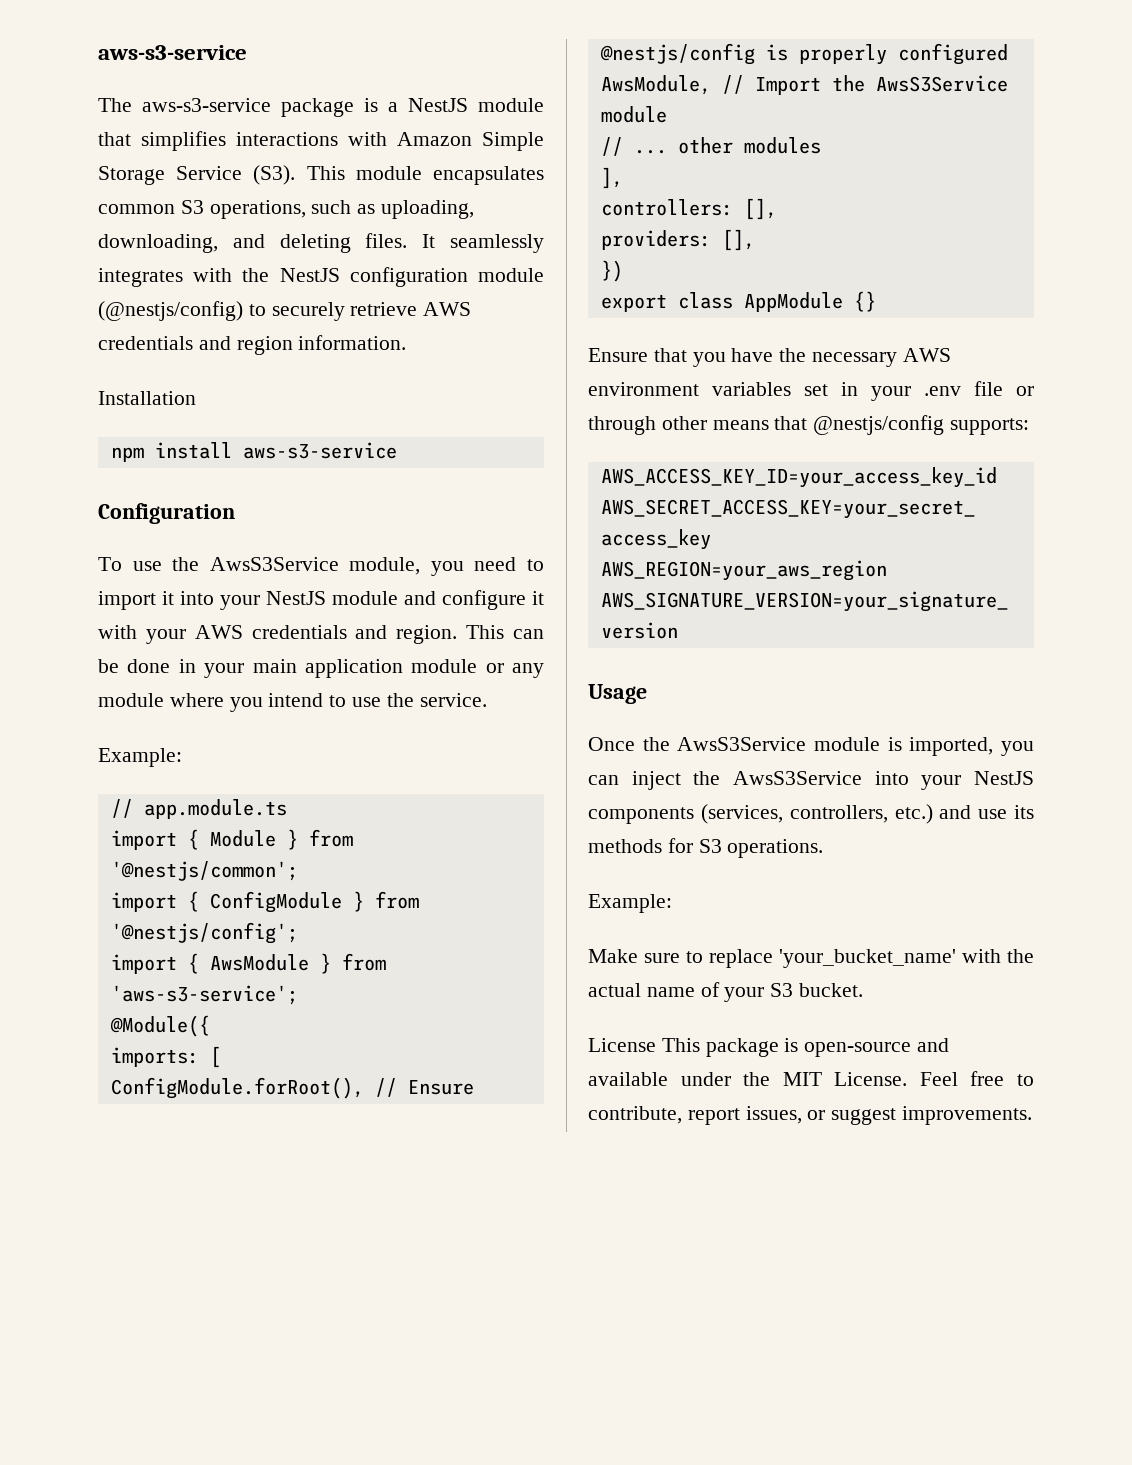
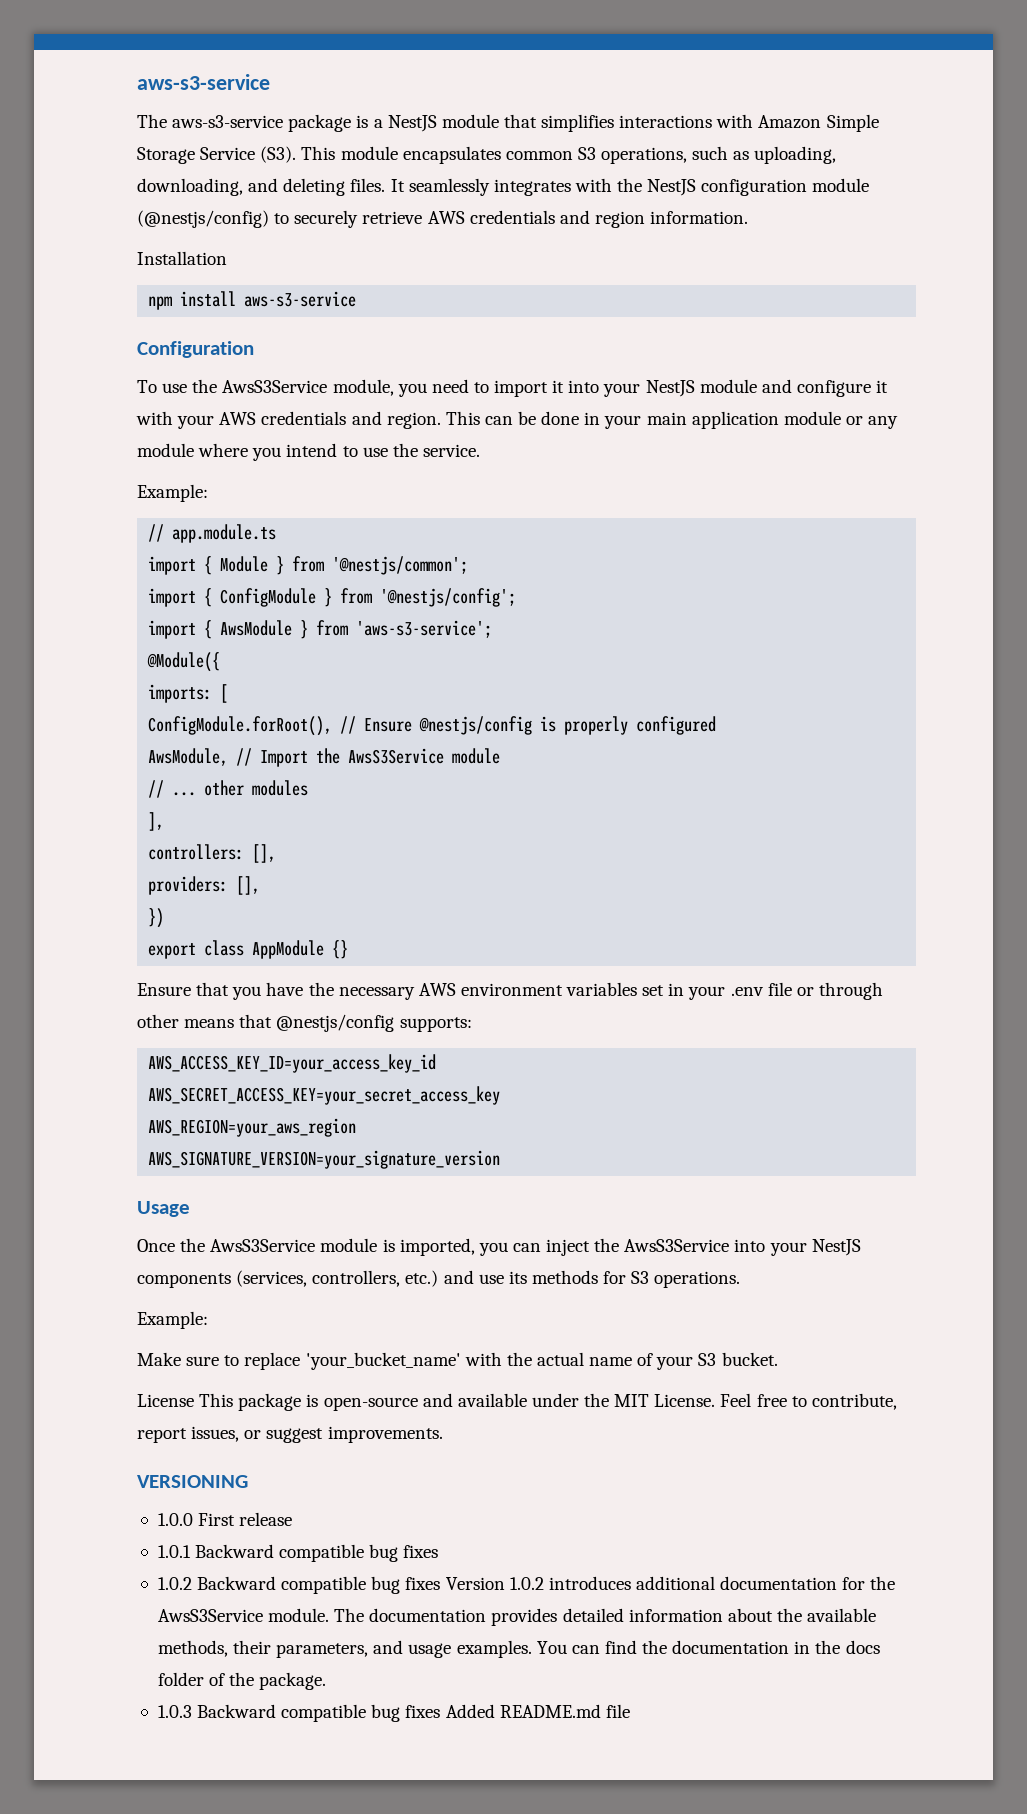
+ VERSIONING
+ 1.0.0 First release
+ 1.0.1 Backward compatible bug fixes
+ 1.0.2 Backward compatible bug fixes Version 1.0.2 introduces additional documentation for the AwsS3Service module. The documentation provides detailed information about the available methods, their parameters, and usage examples. You can find the documentation in the docs folder of the package.
+ 1.0.3 Backward compatible bug fixes Added README.md file

